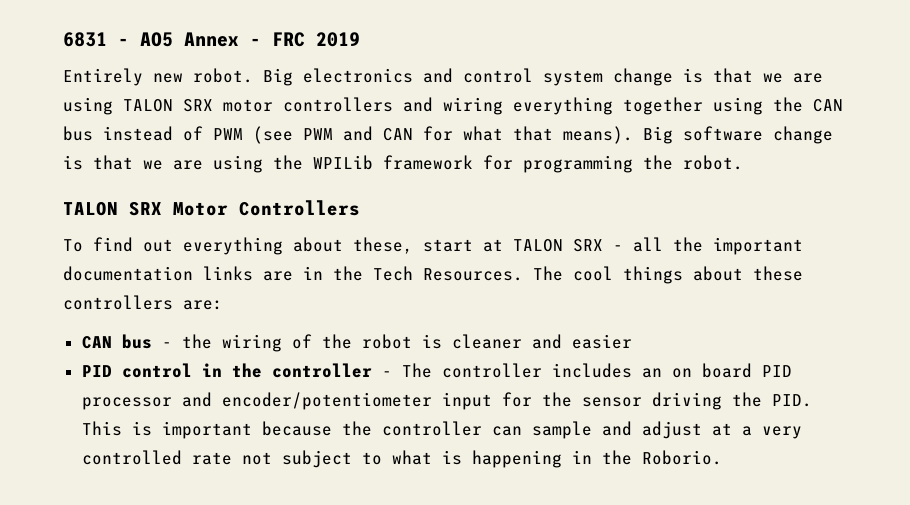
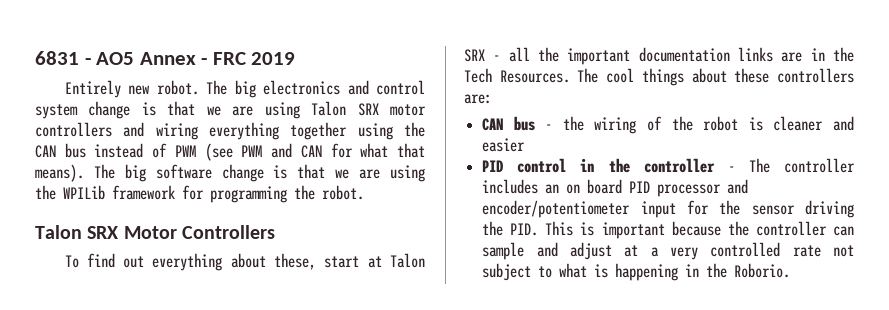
- Big electronics and control system change is that we are using TALON SRX motor controllers and wiring everything together using the CAN bus instead of PWM (see PWM and CAN for what that means).
+ The big electronics and control system change is that we are using Talon SRX motor controllers and wiring everything together using the CAN bus instead of PWM (see PWM and CAN for what that means).
- Big software change is that we are using the WPILib framework for programming the robot.
+ The big software change is that we are using the WPILib framework for programming the robot.
- TALON SRX Motor Controllers
+ Talon SRX Motor Controllers
- To find out everything about these, start at TALON SRX - all the important documentation links are in the Tech Resources.
+ To find out everything about these, start at Talon SRX - all the important documentation links are in the Tech Resources.

